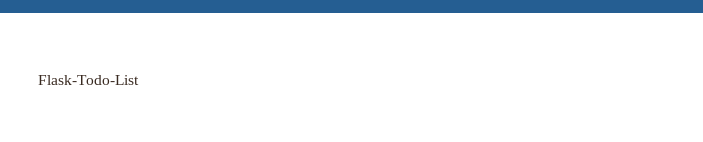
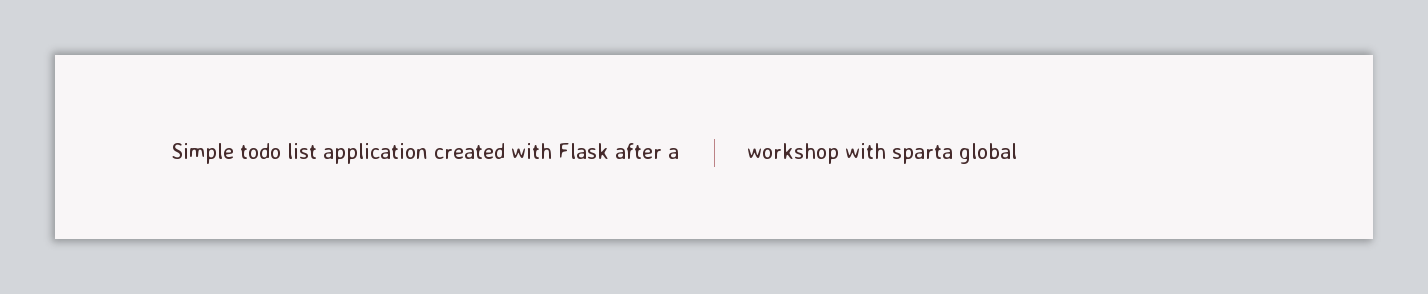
- Flask-Todo-List
+ Simple todo list application created with Flask after a workshop with sparta global

